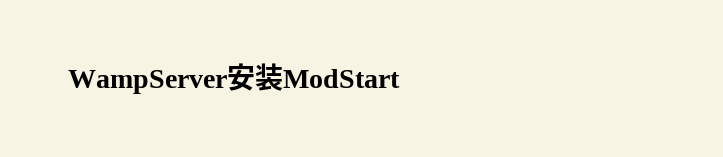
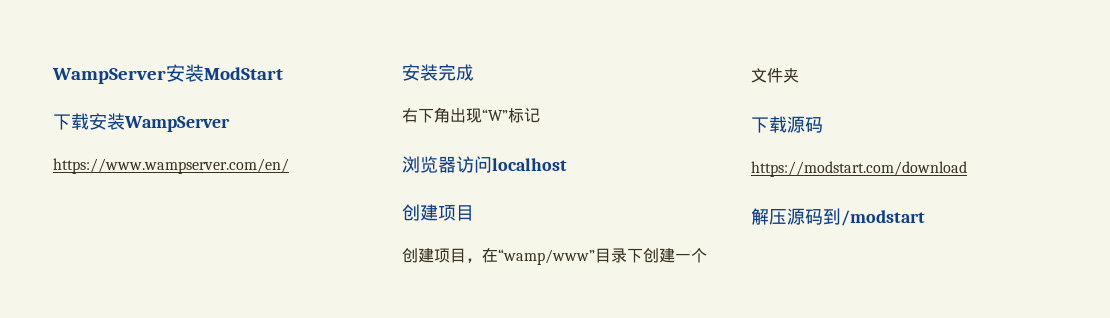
+ 下载安装WampServer
+ https://www.wampserver.com/en/
+ 安装完成
+ 右下角出现“W”标记
+ 浏览器访问localhost
+ 创建项目
+ 创建项目，在“wamp/www”目录下创建一个文件夹
+ 下载源码
+ https://modstart.com/download
+ 解压源码到/modstart

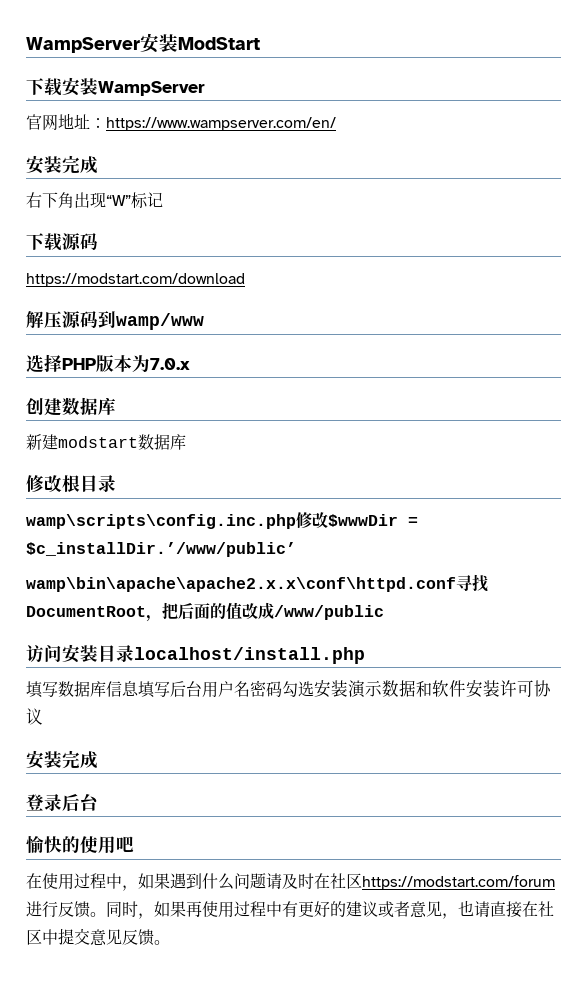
- https://www.wampserver.com/en/
+ 官网地址：https://www.wampserver.com/en/
- 浏览器访问localhost
- 创建项目
- 创建项目，在“wamp/www”目录下创建一个文件夹
- 解压源码到/modstart
+ 解压源码到wamp/www
+ 选择PHP版本为7.0.x
+ 创建数据库
+ 新建modstart数据库
+ 修改根目录
+ wamp\scripts\config.inc.php修改$wwwDir = $c_installDir.’/www/public’
+ wamp\bin\apache\apache2.x.x\conf\httpd.conf寻找DocumentRoot，把后面的值改成/www/public
+ 访问安装目录localhost/install.php
+ 填写数据库信息填写后台用户名密码勾选安装演示数据和软件安装许可协议
+ 安装完成
+ 登录后台
+ 愉快的使用吧
+ 在使用过程中，如果遇到什么问题请及时在社区https://modstart.com/forum进行反馈。同时，如果再使用过程中有更好的建议或者意见，也请直接在社区中提交意见反馈。

